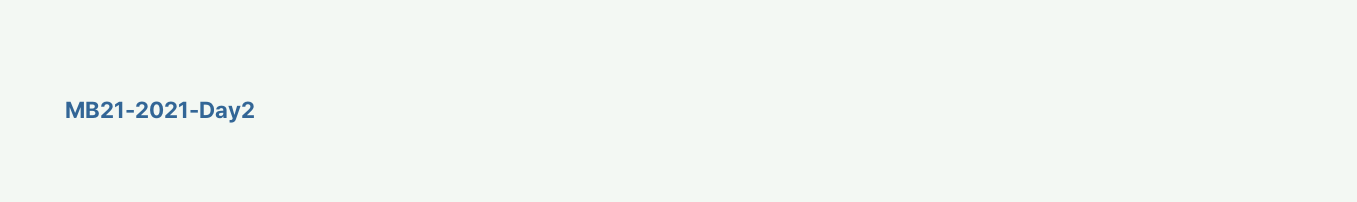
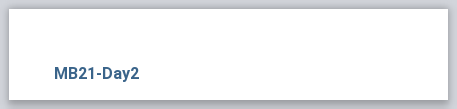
- MB21-2021-Day2
+ MB21-Day2

